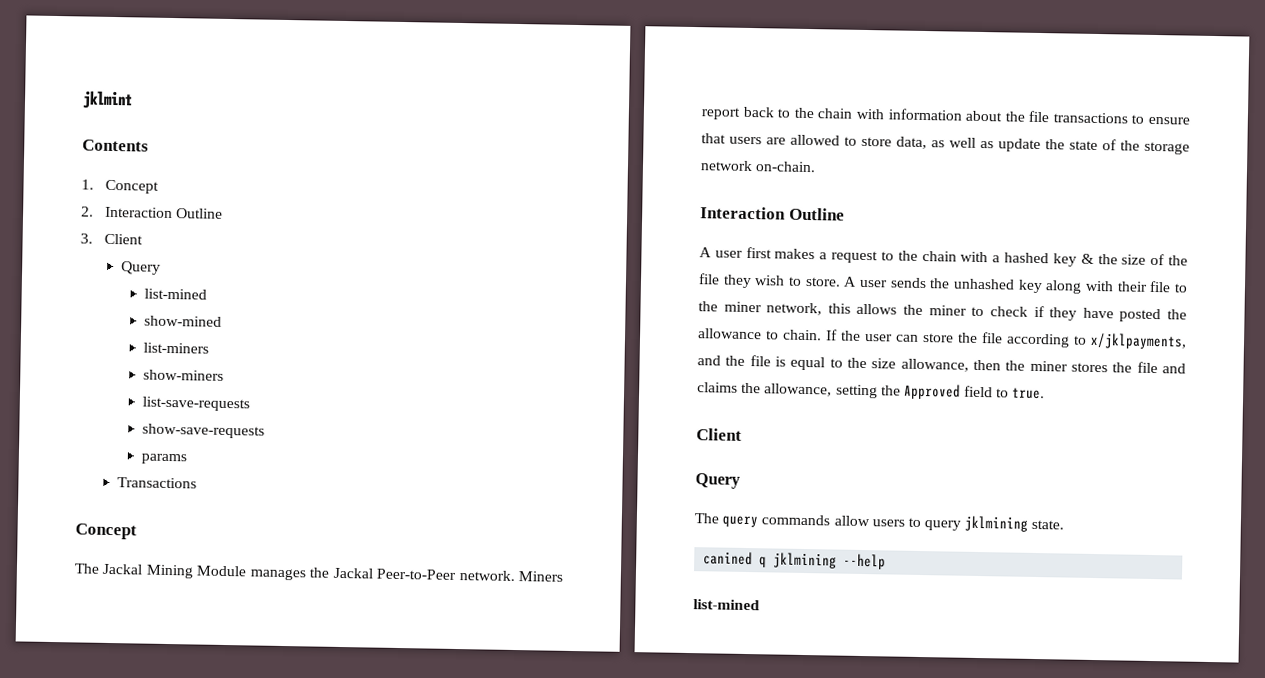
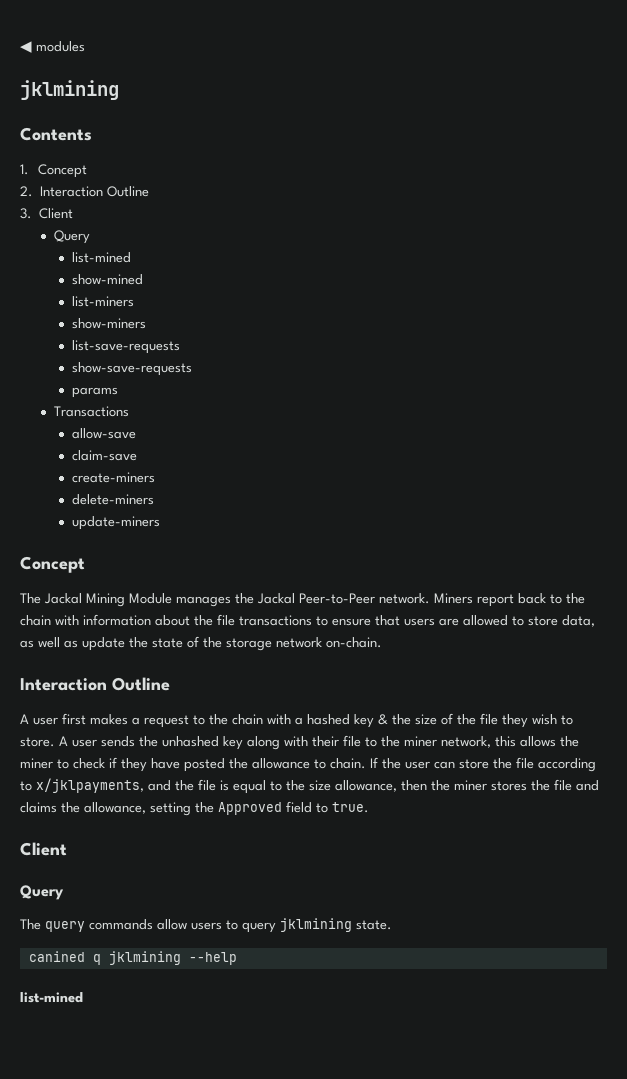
- jklmint
+ ◀ modules
+ jklmining
+ allow-save
+ claim-save
+ create-miners
+ delete-miners
+ update-miners

